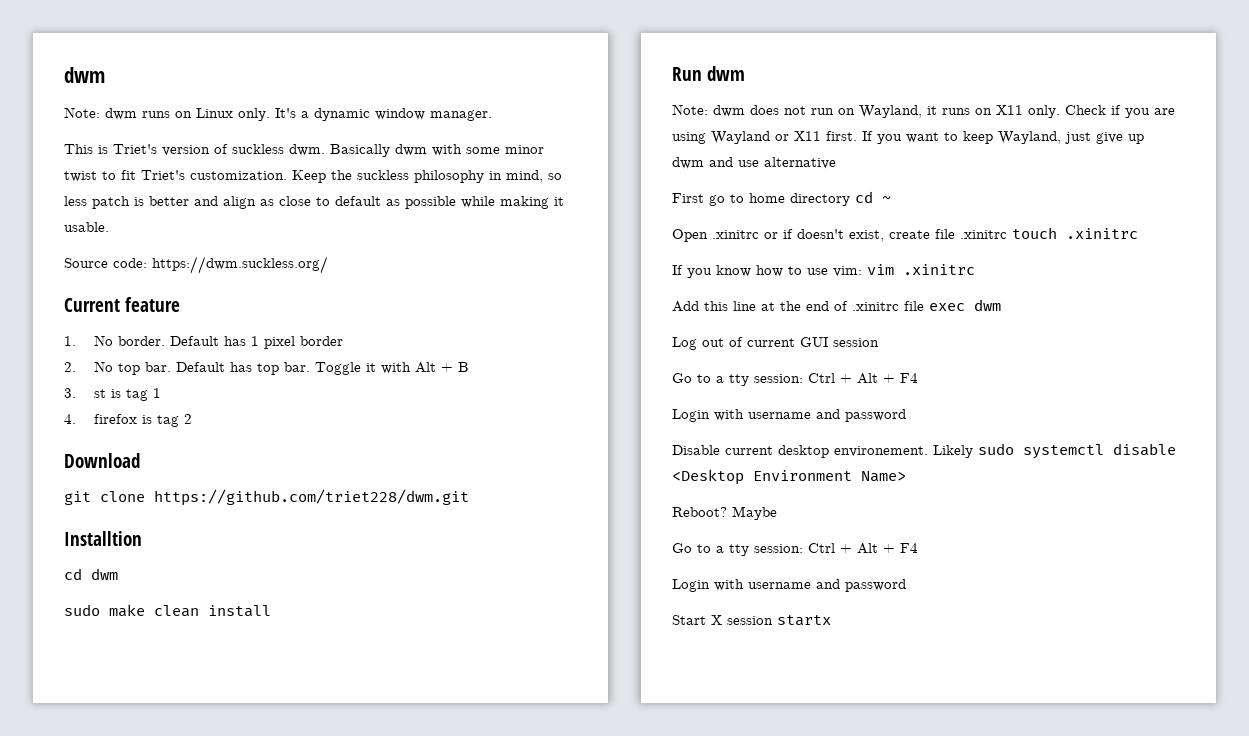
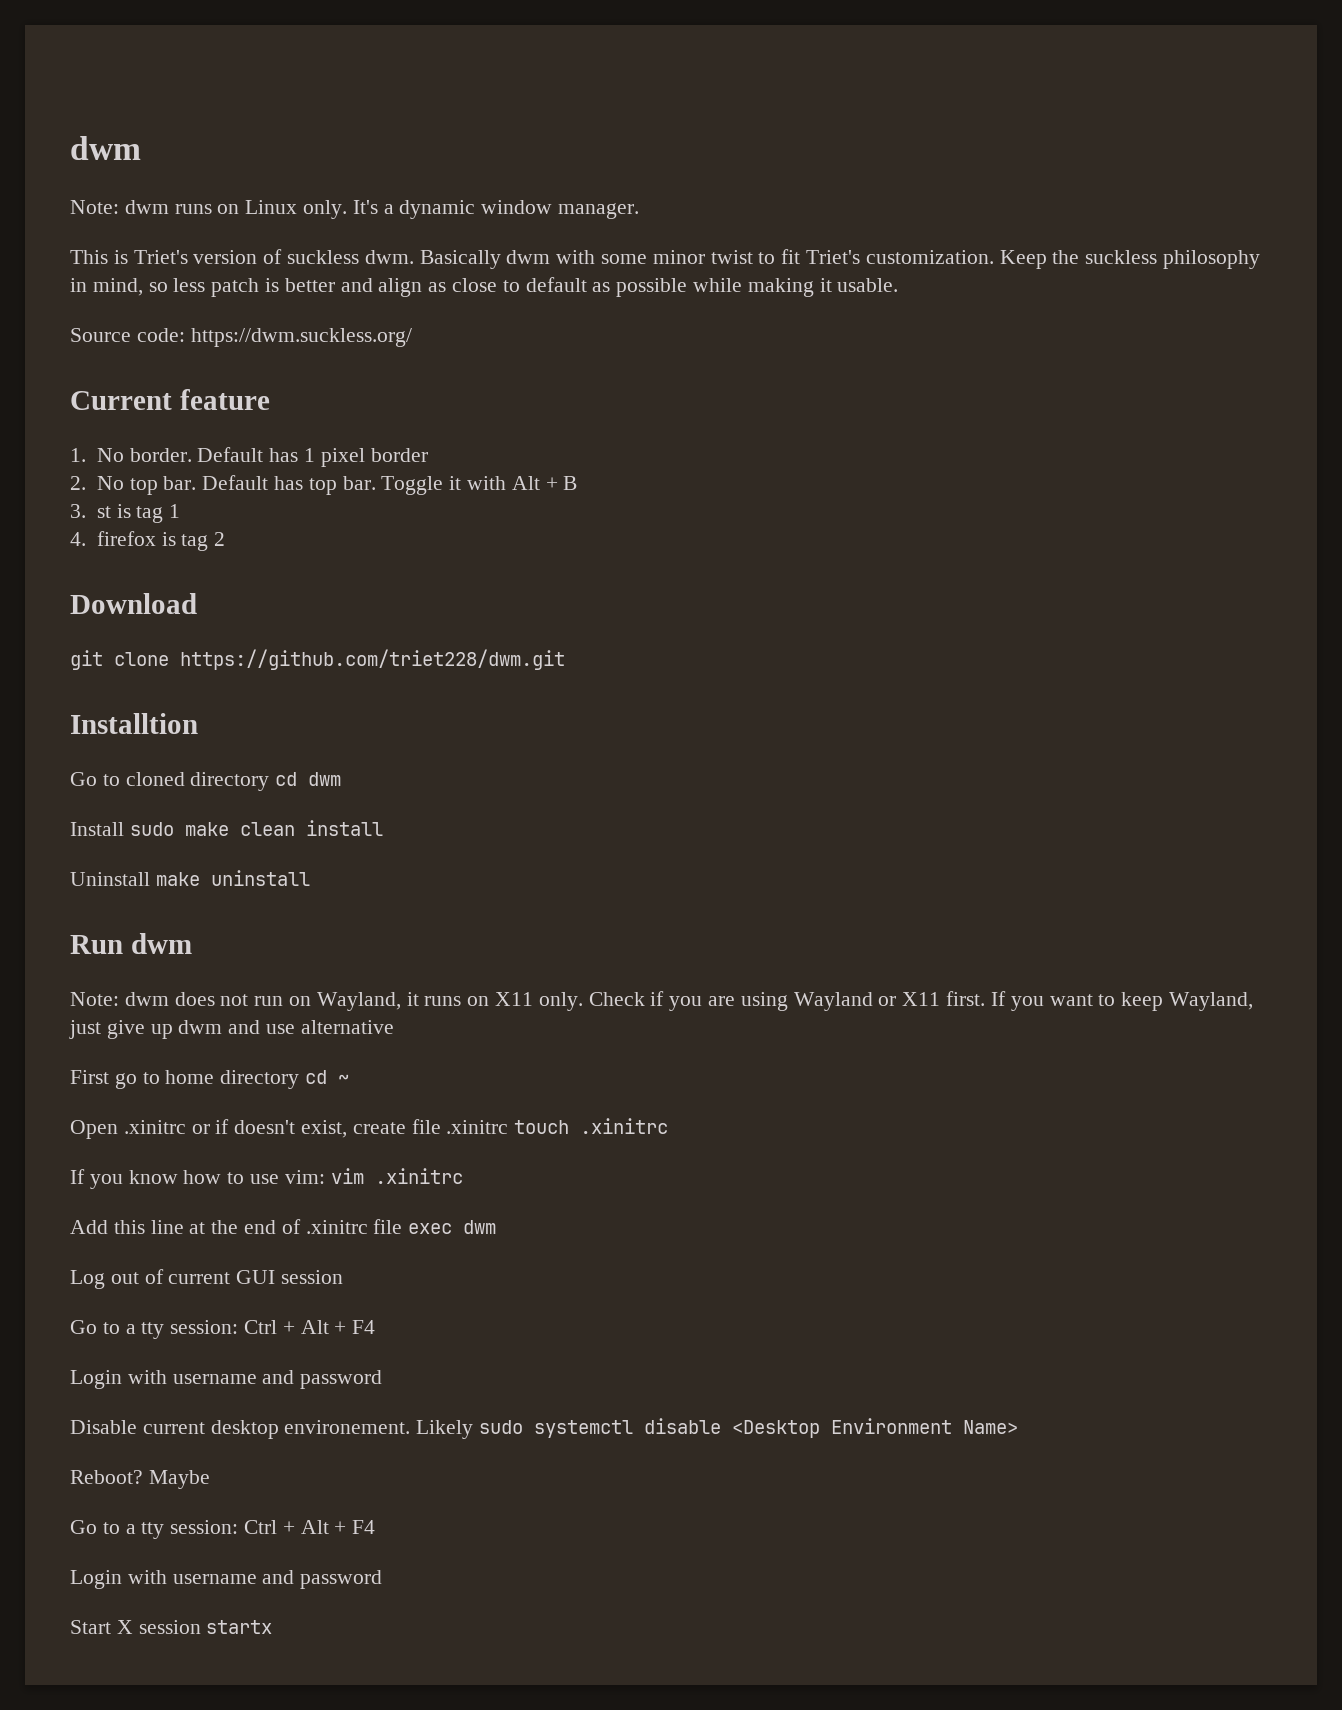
- cd dwm
+ Go to cloned directory cd dwm
- sudo make clean install
+ Install sudo make clean install
+ Uninstall make uninstall

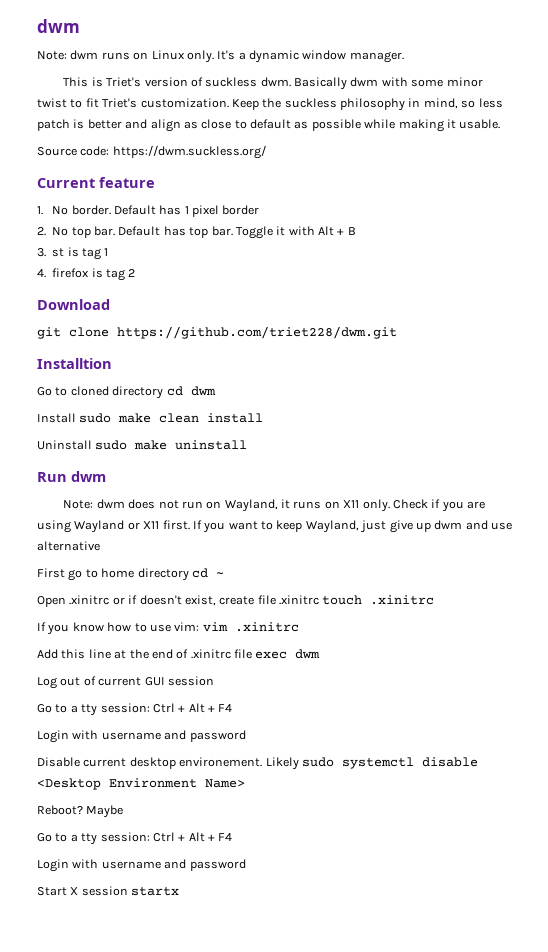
- Uninstall make uninstall
+ Uninstall sudo make uninstall

